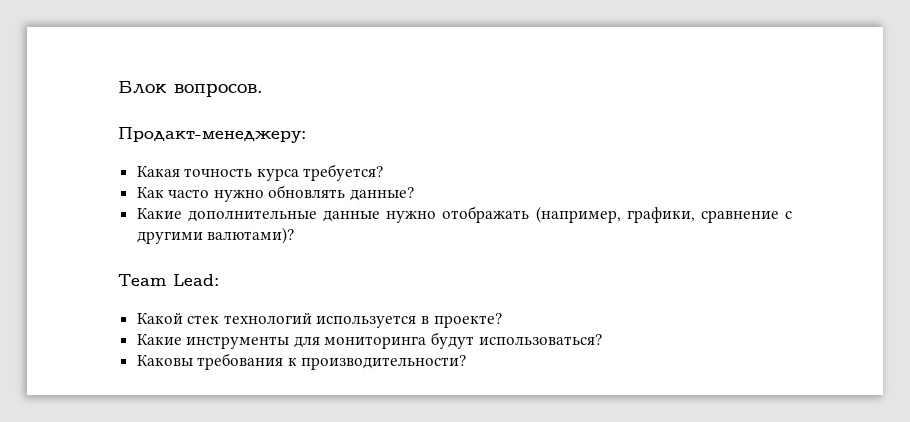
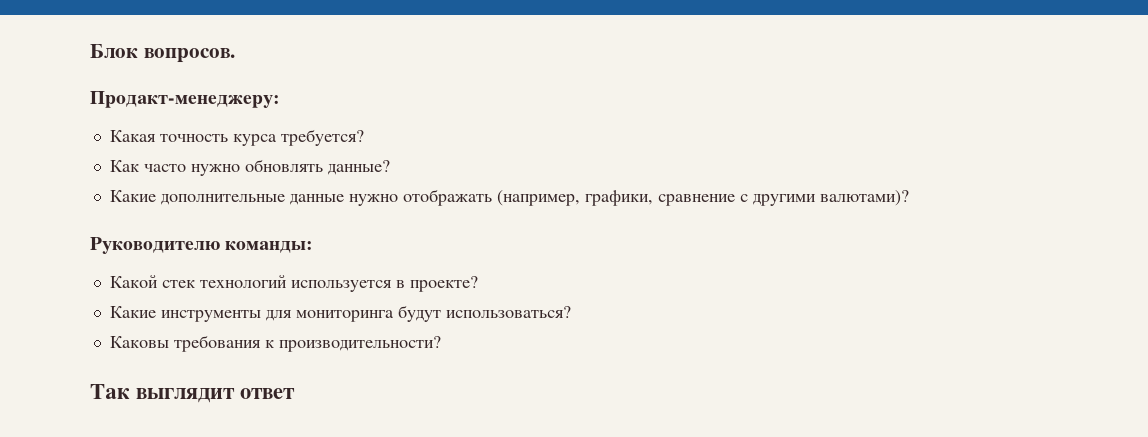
- Team Lead:
+ Руководителю команды:
+ Так выглядит ответ

